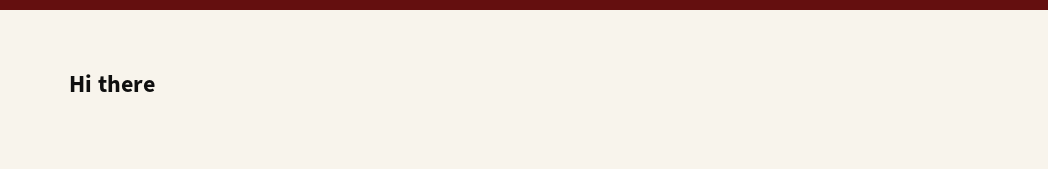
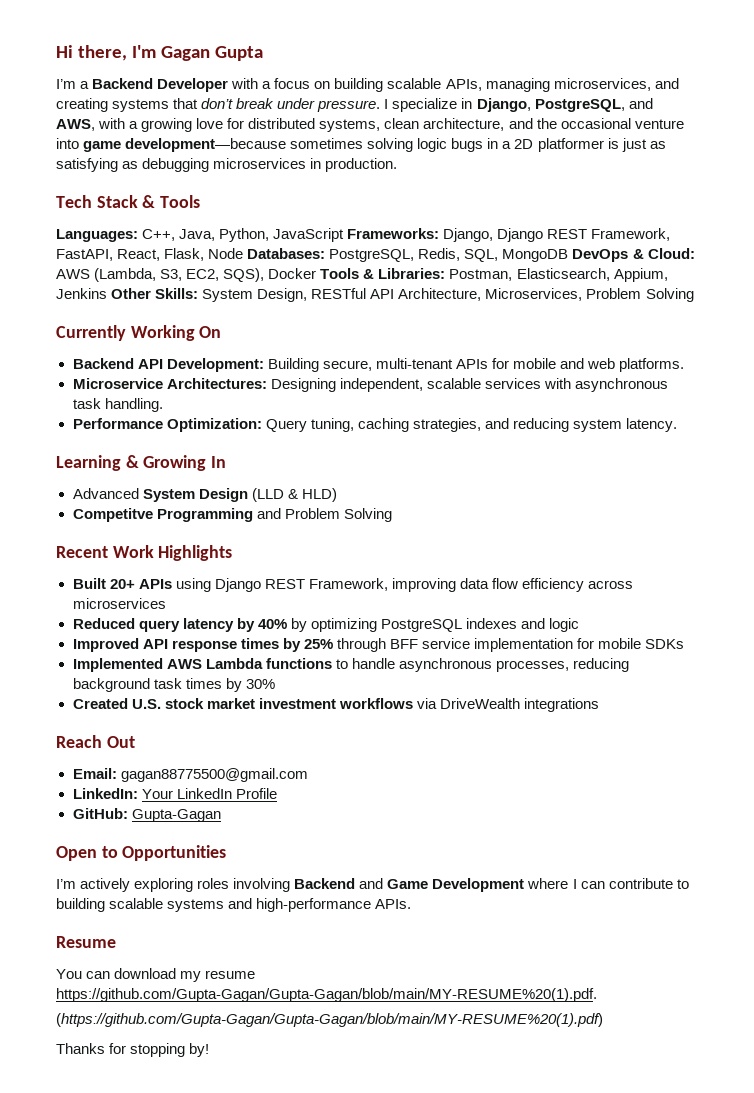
- Hi there
+ Hi there, I'm Gagan Gupta
+ I’m a Backend Developer with a focus on building scalable APIs, managing microservices, and creating systems that don’t break under pressure. I specialize in Django, PostgreSQL, and AWS, with a growing love for distributed systems, clean architecture, and the occasional venture into game development—because sometimes solving logic bugs in a 2D platformer is just as satisfying as debugging microservices in production.
+ Tech Stack & Tools
+ Languages: C++, Java, Python, JavaScript Frameworks: Django, Django REST Framework, FastAPI, React, Flask, Node Databases: PostgreSQL, Redis, SQL, MongoDB DevOps & Cloud: AWS (Lambda, S3, EC2, SQS), Docker Tools & Libraries: Postman, Elasticsearch, Appium, Jenkins Other Skills: System Design, RESTful API Architecture, Microservices, Problem Solving
+ Currently Working On
+ Backend API Development: Building secure, multi-tenant APIs for mobile and web platforms.
+ Microservice Architectures: Designing independent, scalable services with asynchronous task handling.
+ Performance Optimization: Query tuning, caching strategies, and reducing system latency.
+ Learning & Growing In
+ Advanced System Design (LLD & HLD)
+ Competitve Programming and Problem Solving
+ Recent Work Highlights
+ Built 20+ APIs using Django REST Framework, improving data flow efficiency across microservices
+ Reduced query latency by 40% by optimizing PostgreSQL indexes and logic
+ Improved API response times by 25% through BFF service implementation for mobile SDKs
+ Implemented AWS Lambda functions to handle asynchronous processes, reducing background task times by 30%
+ Created U.S. stock market investment workflows via DriveWealth integrations
+ Reach Out
+ Email: gagan88775500@gmail.com
+ LinkedIn: Your LinkedIn Profile
+ GitHub: Gupta-Gagan
+ Open to Opportunities
+ I’m actively exploring roles involving Backend and Game Development where I can contribute to building scalable systems and high-performance APIs.
+ Resume
+ You can download my resume https://github.com/Gupta-Gagan/Gupta-Gagan/blob/main/MY-RESUME%20(1).pdf.
+ (https://github.com/Gupta-Gagan/Gupta-Gagan/blob/main/MY-RESUME%20(1).pdf)
+ Thanks for stopping by!

